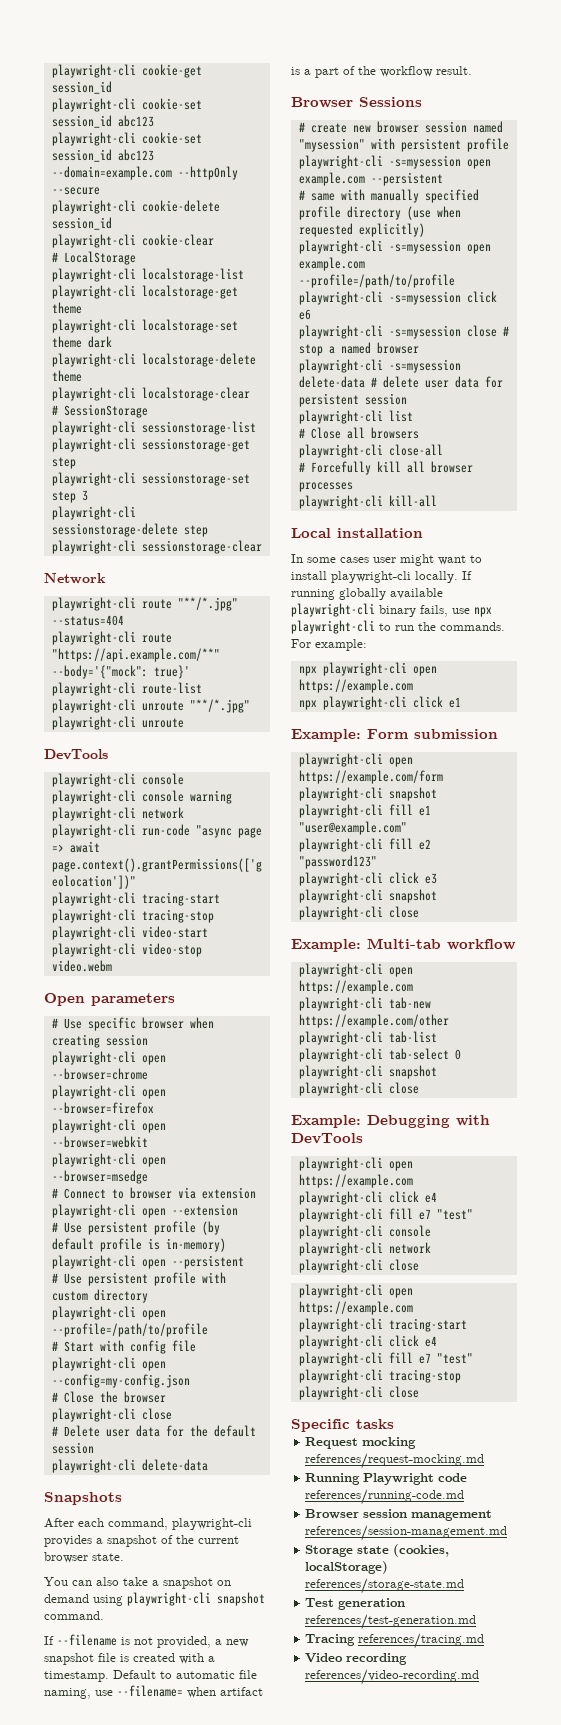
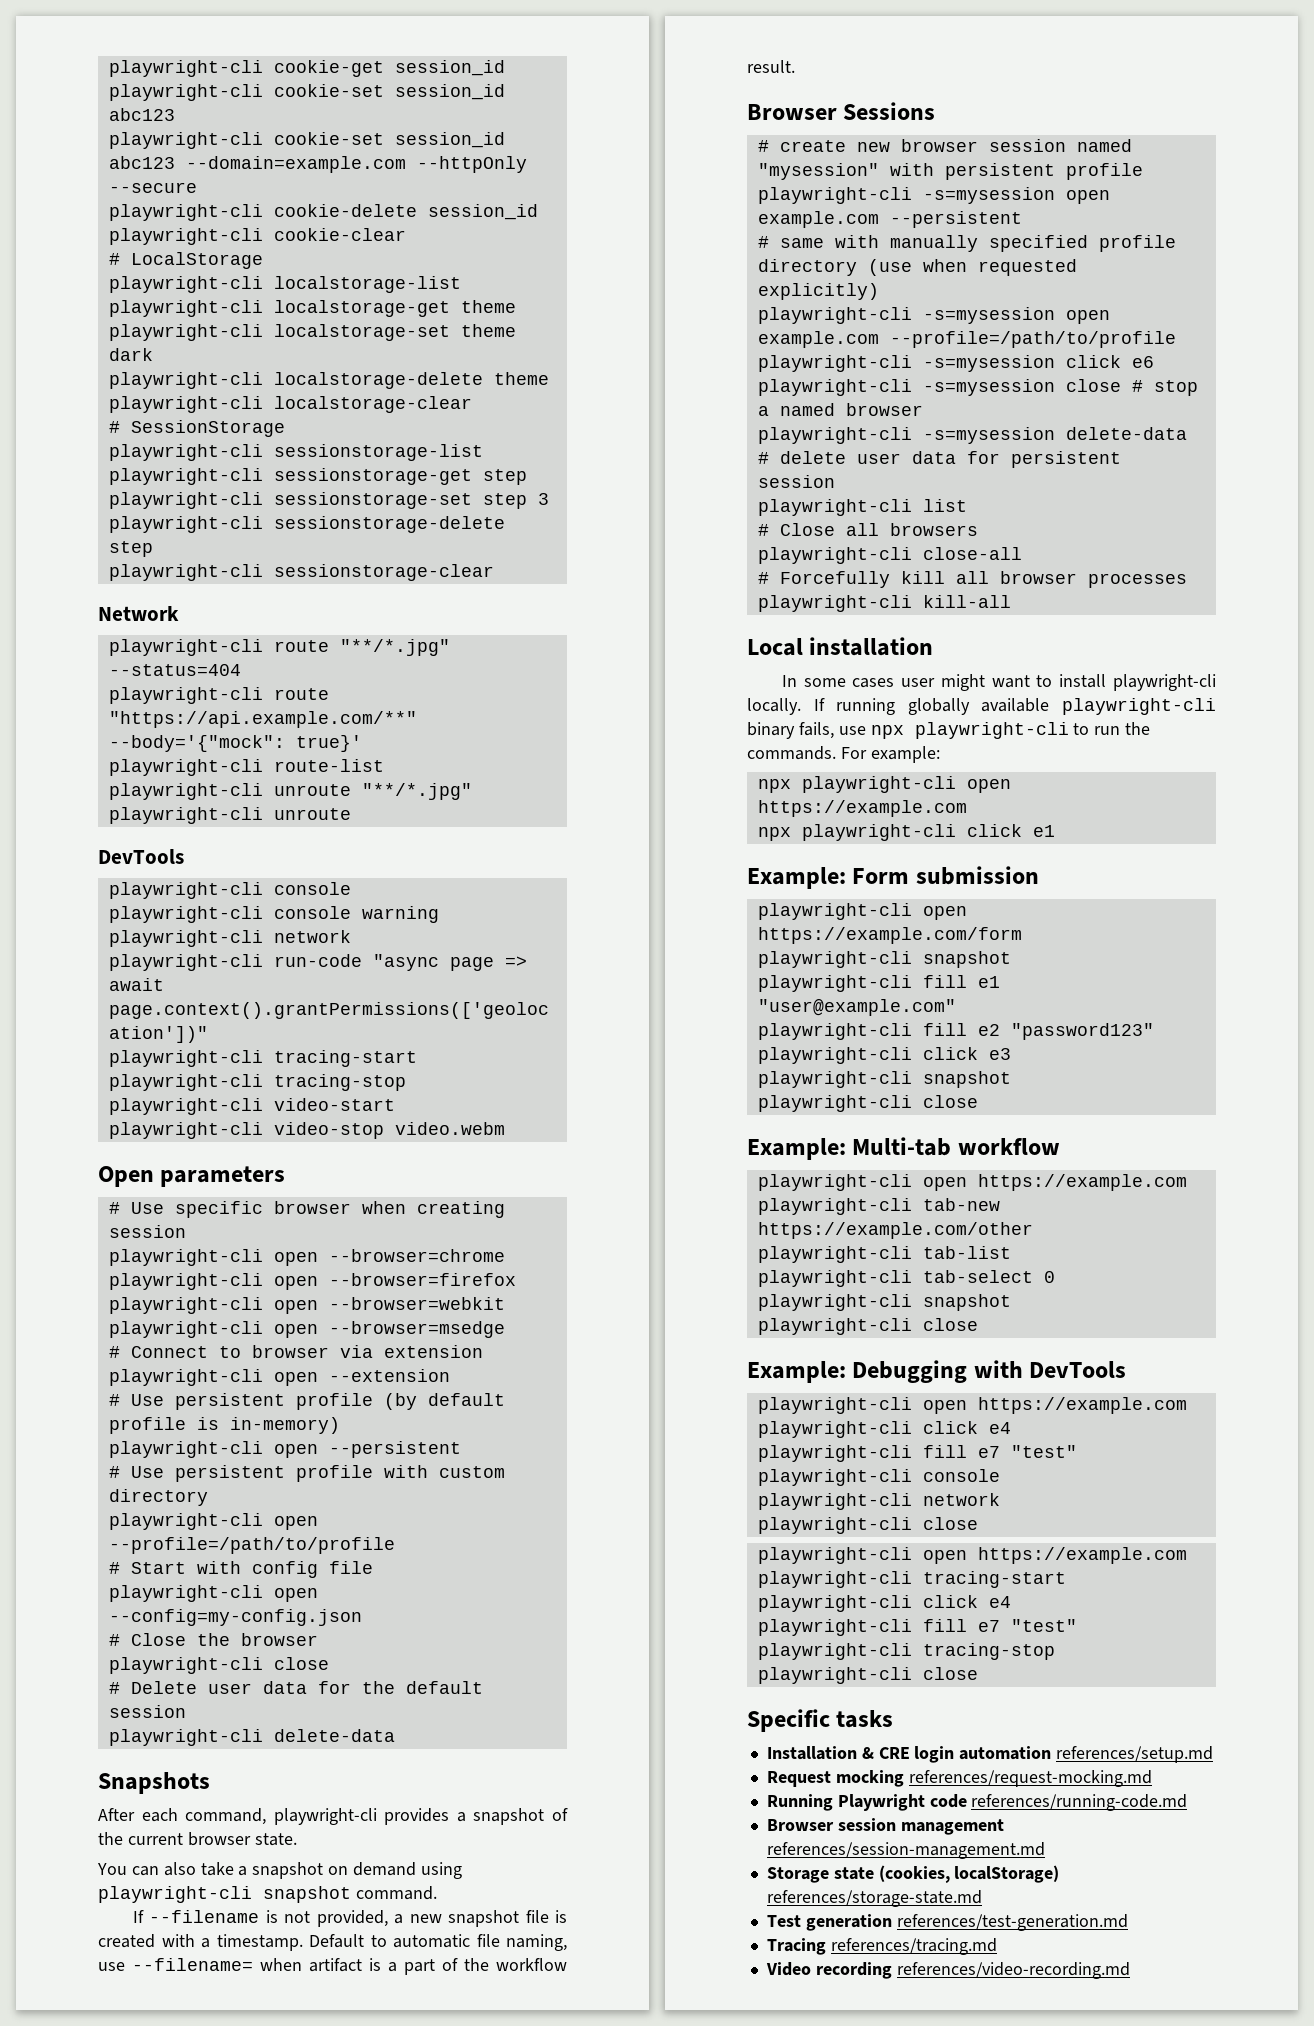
+ Installation & CRE login automation references/setup.md

